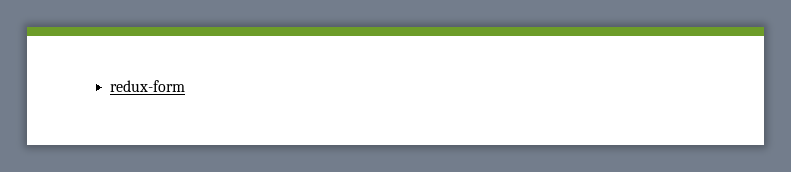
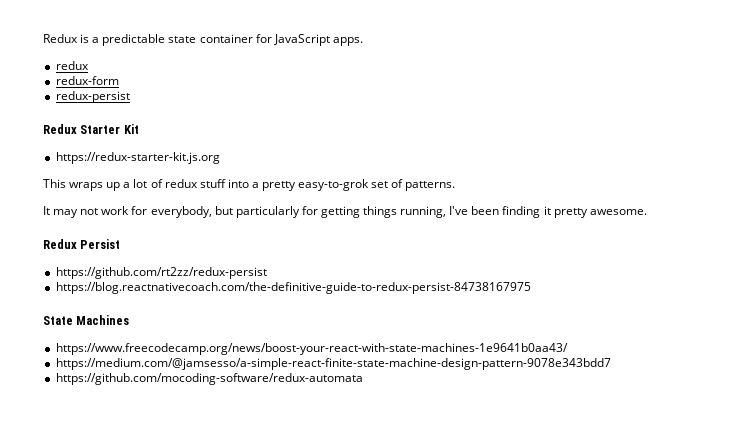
+ Redux is a predictable state container for JavaScript apps.
+ redux
  redux-form
+ redux-persist
+ Redux Starter Kit
+ https://redux-starter-kit.js.org
+ This wraps up a lot of redux stuff into a pretty easy-to-grok set of patterns.
+ It may not work for everybody, but particularly for getting things running, I've been finding it pretty awesome.
+ Redux Persist
+ https://github.com/rt2zz/redux-persist
+ https://blog.reactnativecoach.com/the-definitive-guide-to-redux-persist-84738167975
+ State Machines
+ https://www.freecodecamp.org/news/boost-your-react-with-state-machines-1e9641b0aa43/
+ https://medium.com/@jamsesso/a-simple-react-finite-state-machine-design-pattern-9078e343bdd7
+ https://github.com/mocoding-software/redux-automata

